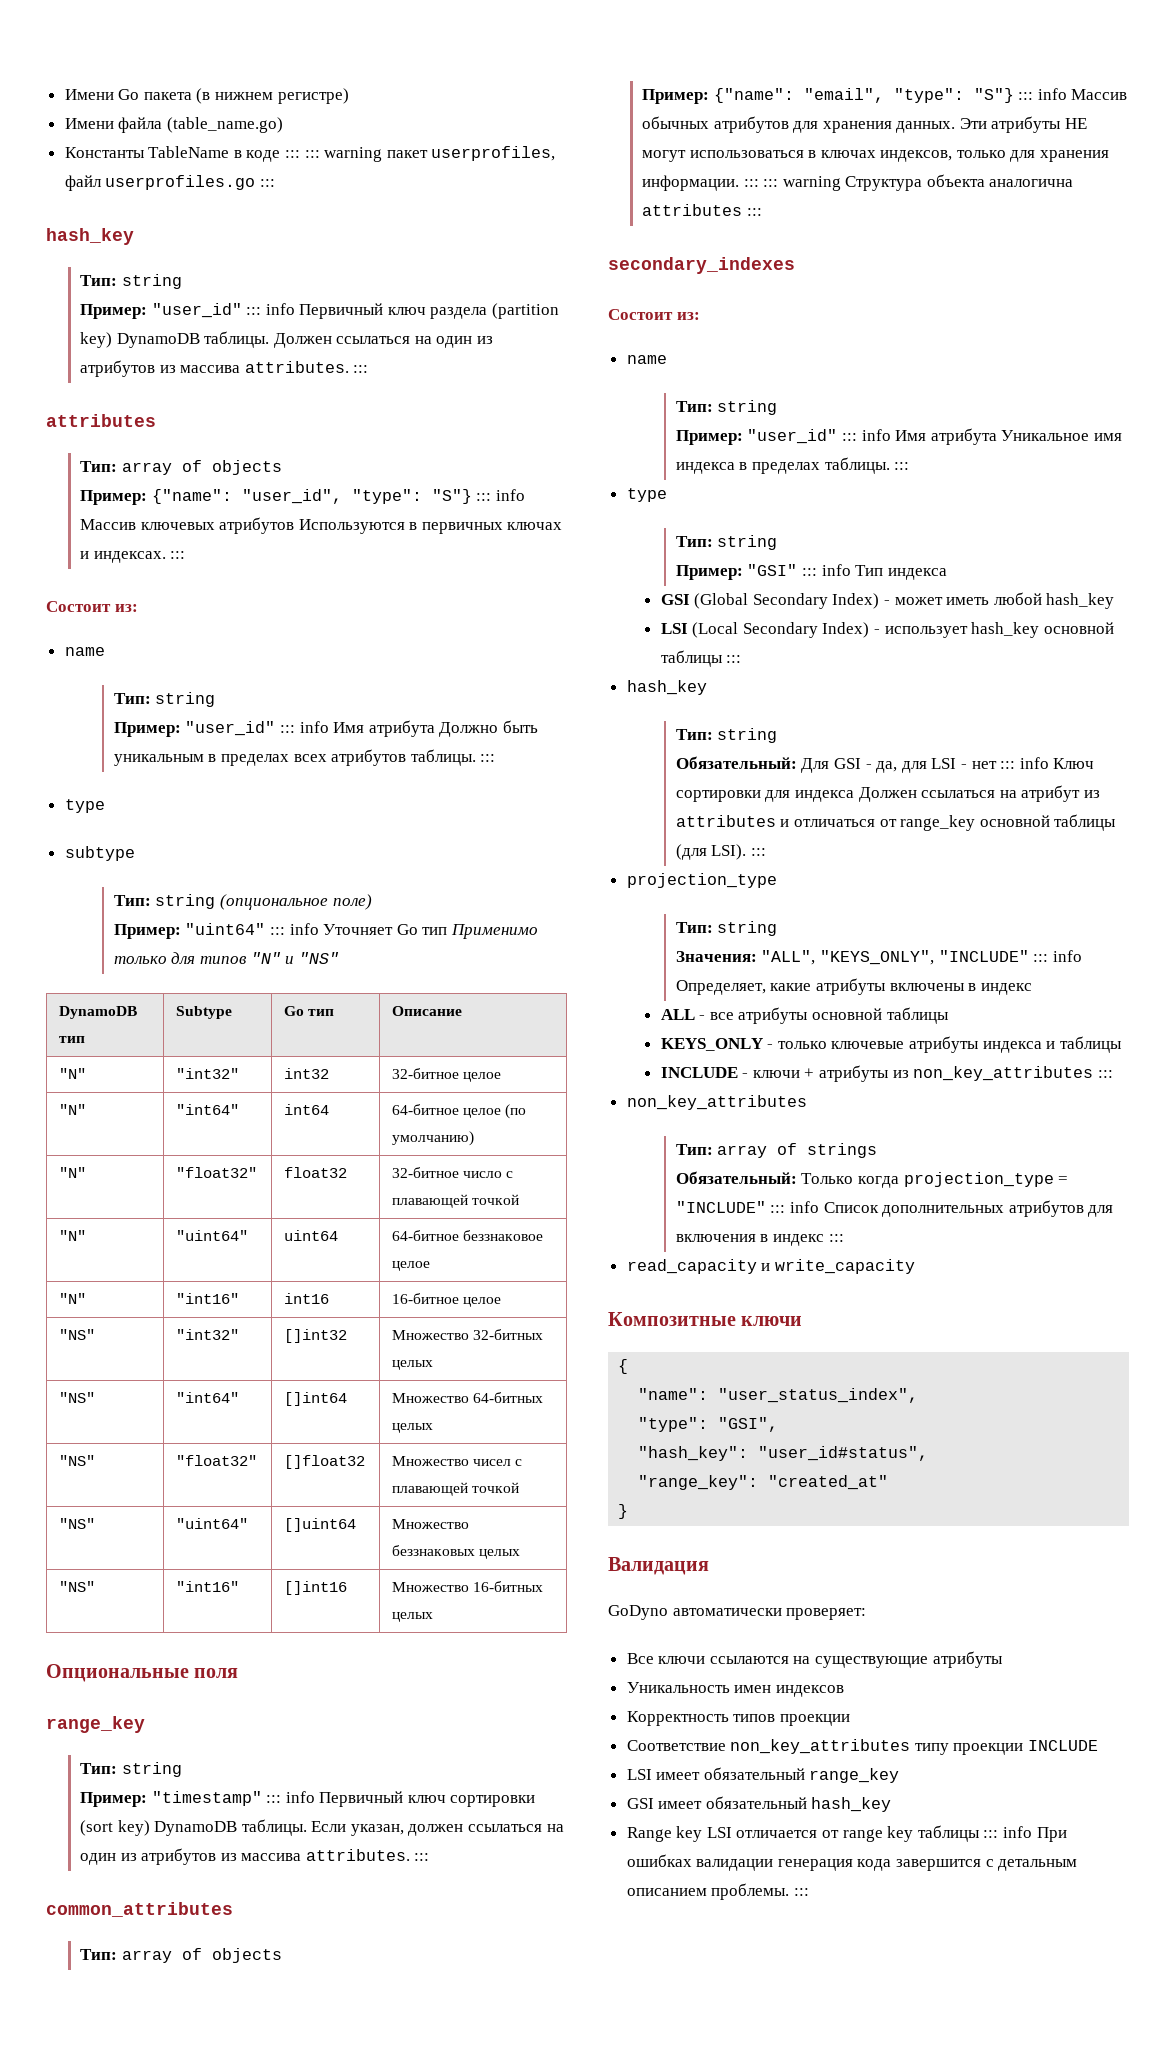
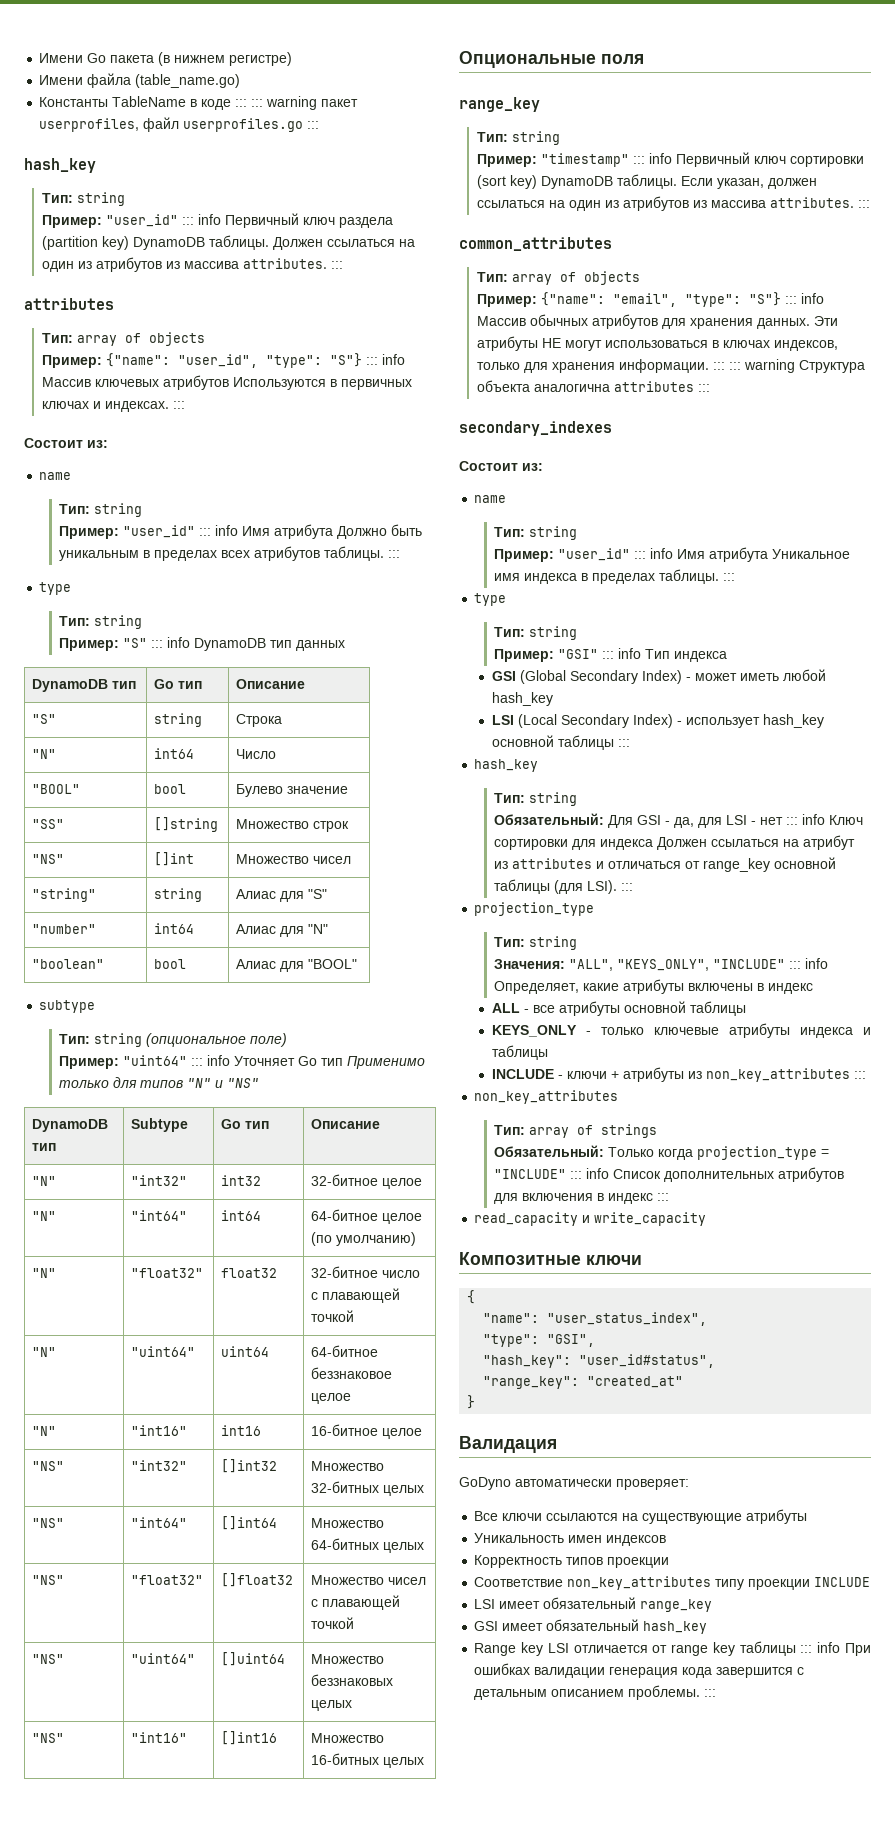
  Пример: "user_id" ::: info Имя атрибута Должно быть уникальным в пределах всех атрибутов таблицы. :::
  type
+ Тип: string
+ Пример: "S" ::: info DynamoDB тип данных
+ DynamoDB тип | Go тип | Описание
+ "S" | string | Строка
+ "N" | int64 | Число
+ "BOOL" | bool | Булево значение
+ "SS" | []string | Множество строк
+ "NS" | []int | Множество чисел
+ "string" | string | Алиас для "S"
+ "number" | int64 | Алиас для "N"
+ "boolean" | bool | Алиас для "BOOL"

